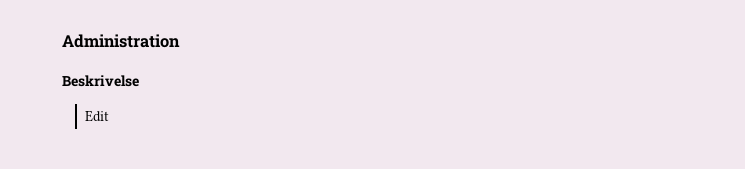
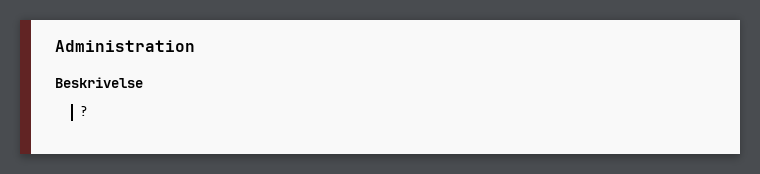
- Edit
+ ?

